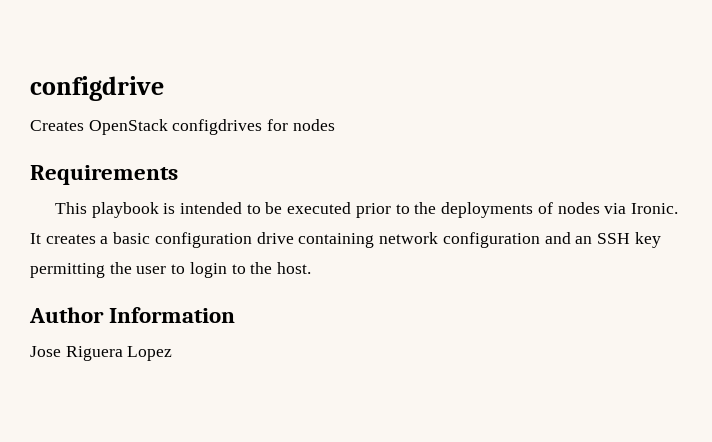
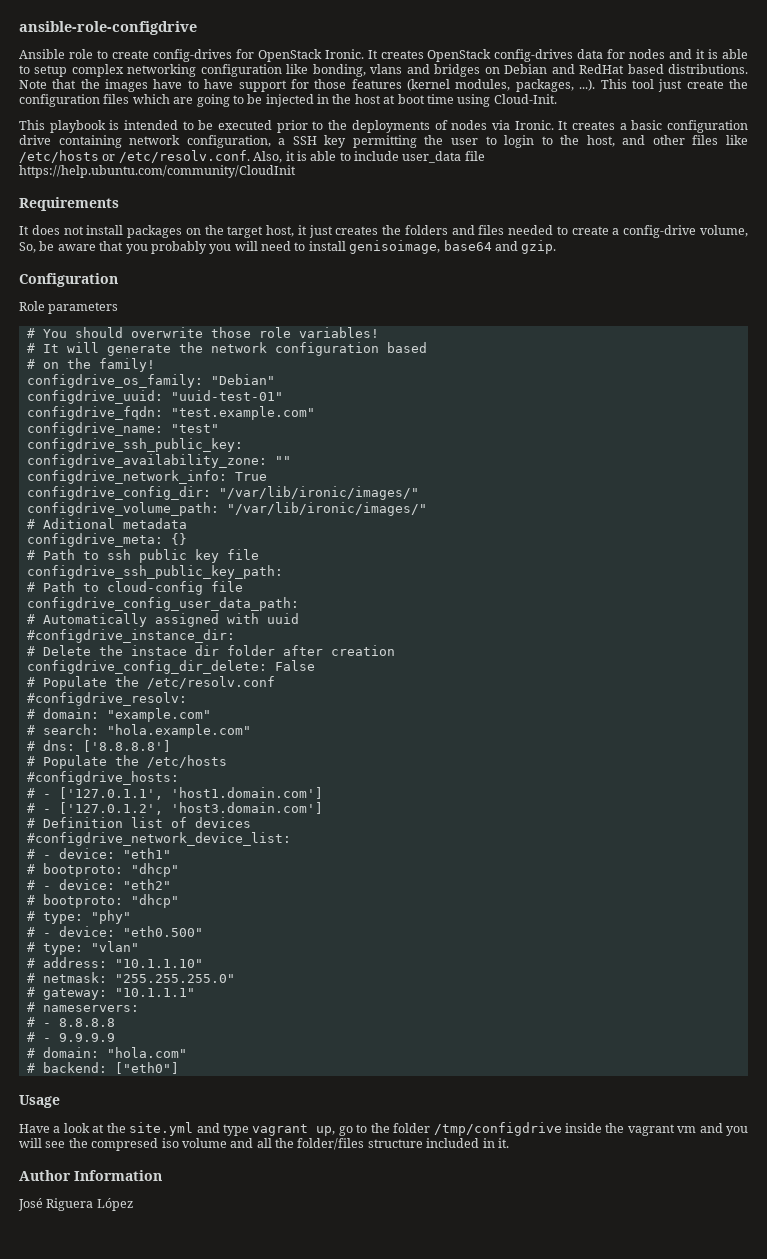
- configdrive
- Creates OpenStack configdrives for nodes
- Requirements
+ ansible-role-configdrive
+ Ansible role to create config-drives for OpenStack Ironic. It creates OpenStack config-drives data for nodes and it is able to setup complex networking configuration like bonding, vlans and bridges on Debian and RedHat based distributions. Note that the images have to have support for those features (kernel modules, packages, ...). This tool just create the configuration files which are going to be injected in the host at boot time using Cloud-Init.
- It creates a basic configuration drive containing network configuration and an SSH key permitting the user to login to the host.
+ It creates a basic configuration drive containing network configuration, a SSH key permitting the user to login to the host, and other files like /etc/hosts or /etc/resolv.conf. Also, it is able to include user_data file https://help.ubuntu.com/community/CloudInit
+ Requirements
+ It does not install packages on the target host, it just creates the folders and files needed to create a config-drive volume, So, be aware that you probably you will need to install genisoimage, base64 and gzip.
+ Configuration
+ Role parameters
+ # You should overwrite those role variables!
+ # It will generate the network configuration based
+ # on the family!
+ configdrive_os_family: "Debian"
+ configdrive_uuid: "uuid-test-01"
+ configdrive_fqdn: "test.example.com"
+ configdrive_name: "test"
+ configdrive_ssh_public_key:
+ configdrive_availability_zone: ""
+ configdrive_network_info: True
+ configdrive_config_dir: "/var/lib/ironic/images/"
+ configdrive_volume_path: "/var/lib/ironic/images/"
+ # Aditional metadata
+ configdrive_meta: {}
+ # Path to ssh public key file
+ configdrive_ssh_public_key_path:
+ # Path to cloud-config file
+ configdrive_config_user_data_path:
+ # Automatically assigned with uuid
+ #configdrive_instance_dir:
+ # Delete the instace dir folder after creation
+ configdrive_config_dir_delete: False
+ # Populate the /etc/resolv.conf
+ #configdrive_resolv:
+ # domain: "example.com"
+ # search: "hola.example.com"
+ # dns: ['8.8.8.8']
+ # Populate the /etc/hosts
+ #configdrive_hosts:
+ # - ['127.0.1.1', 'host1.domain.com']
+ # - ['127.0.1.2', 'host3.domain.com']
+ # Definition list of devices
+ #configdrive_network_device_list:
+ # - device: "eth1"
+ # bootproto: "dhcp"
+ # - device: "eth2"
+ # bootproto: "dhcp"
+ # type: "phy"
+ # - device: "eth0.500"
+ # type: "vlan"
+ # address: "10.1.1.10"
+ # netmask: "255.255.255.0"
+ # gateway: "10.1.1.1"
+ # nameservers:
+ # - 8.8.8.8
+ # - 9.9.9.9
+ # domain: "hola.com"
+ # backend: ["eth0"]
+ Usage
+ Have a look at the site.yml and type vagrant up, go to the folder /tmp/configdrive inside the vagrant vm and you will see the compresed iso volume and all the folder/files structure included in it.
- Jose Riguera Lopez
+ José Riguera López

